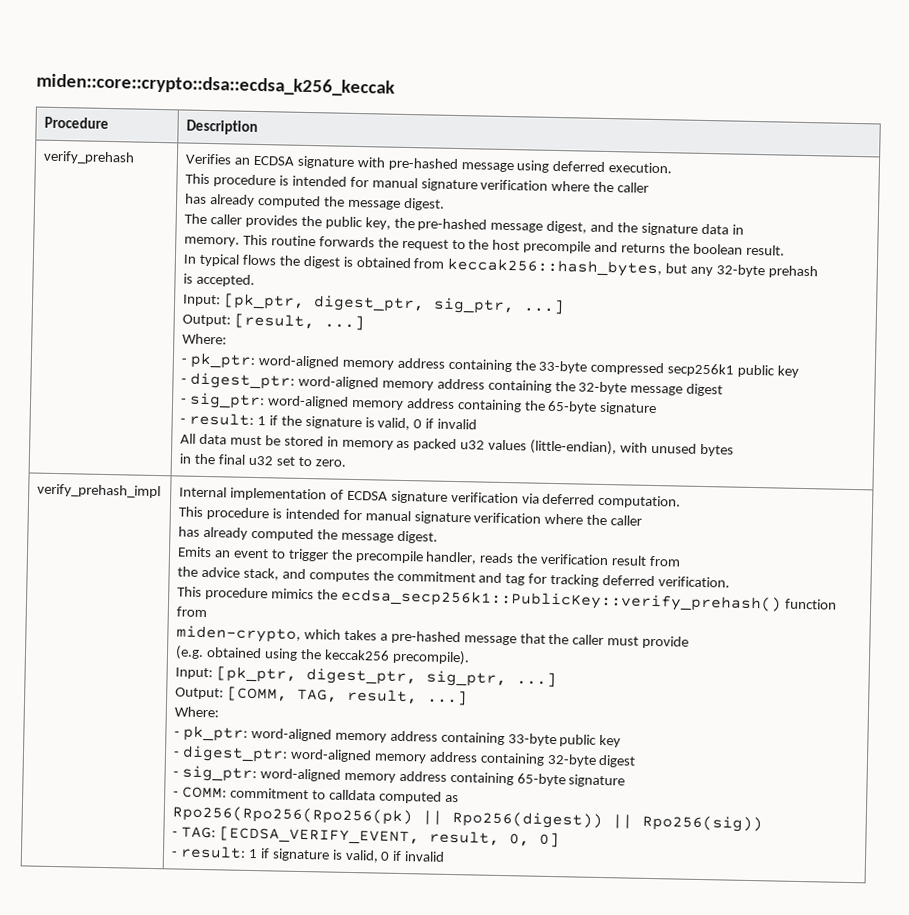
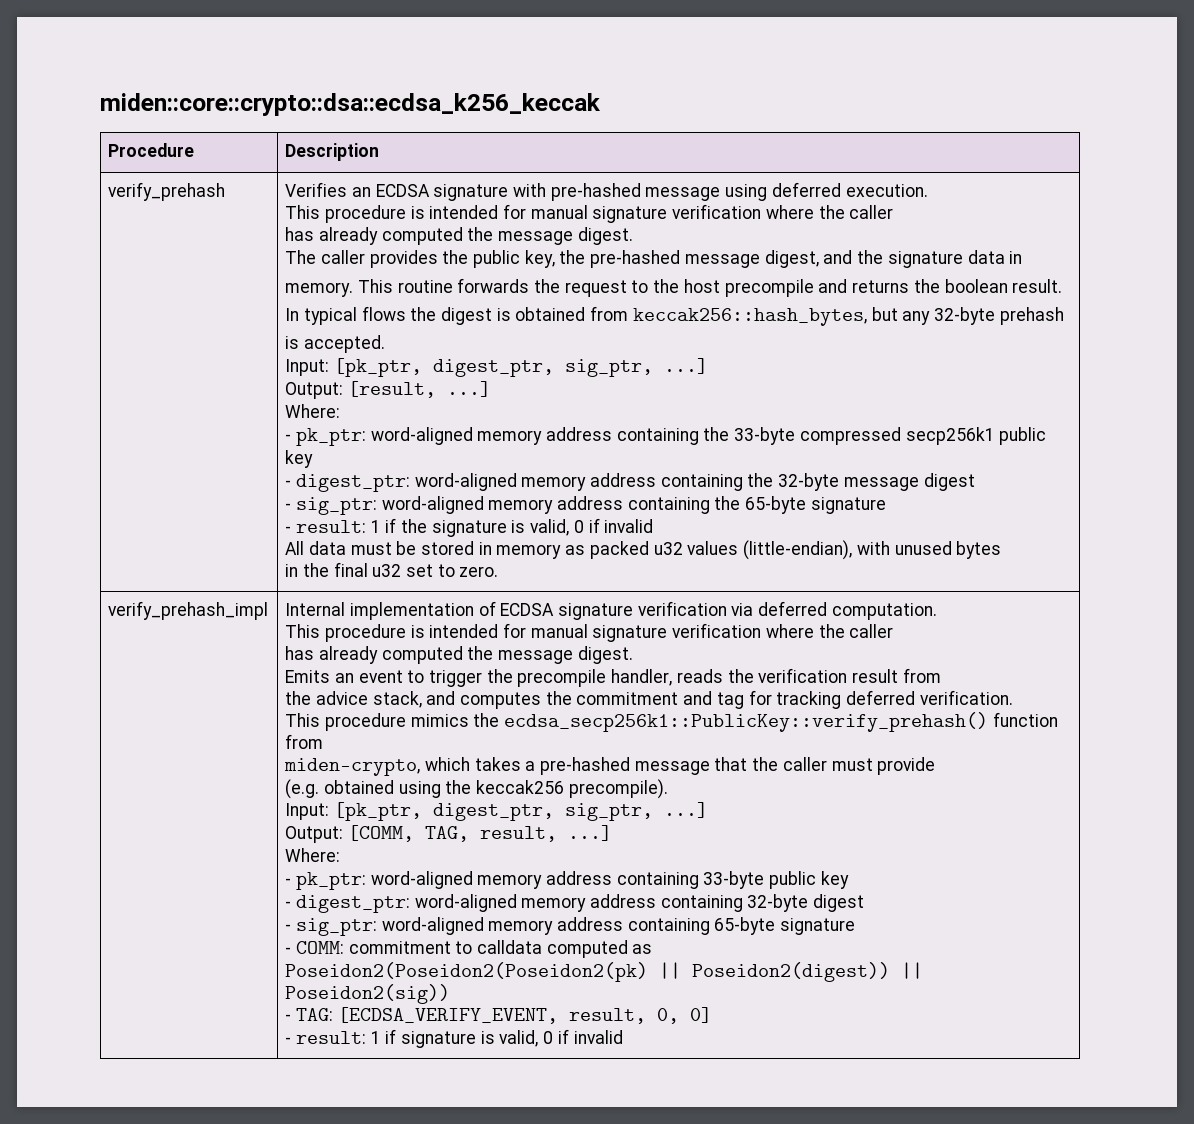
- Rpo256(Rpo256(Rpo256(pk) || Rpo256(digest)) || Rpo256(sig))
+ Poseidon2(Poseidon2(Poseidon2(pk) || Poseidon2(digest)) || Poseidon2(sig))

